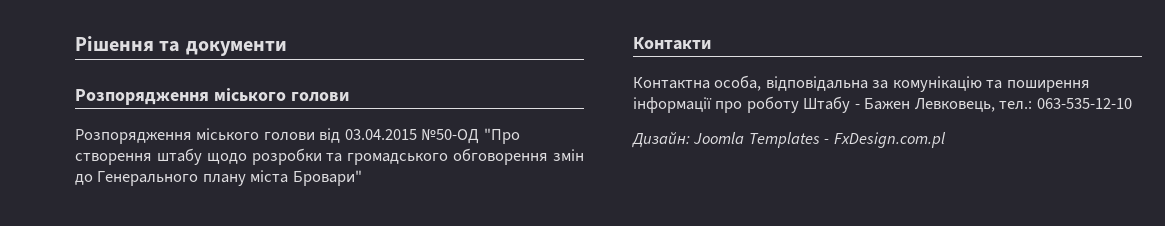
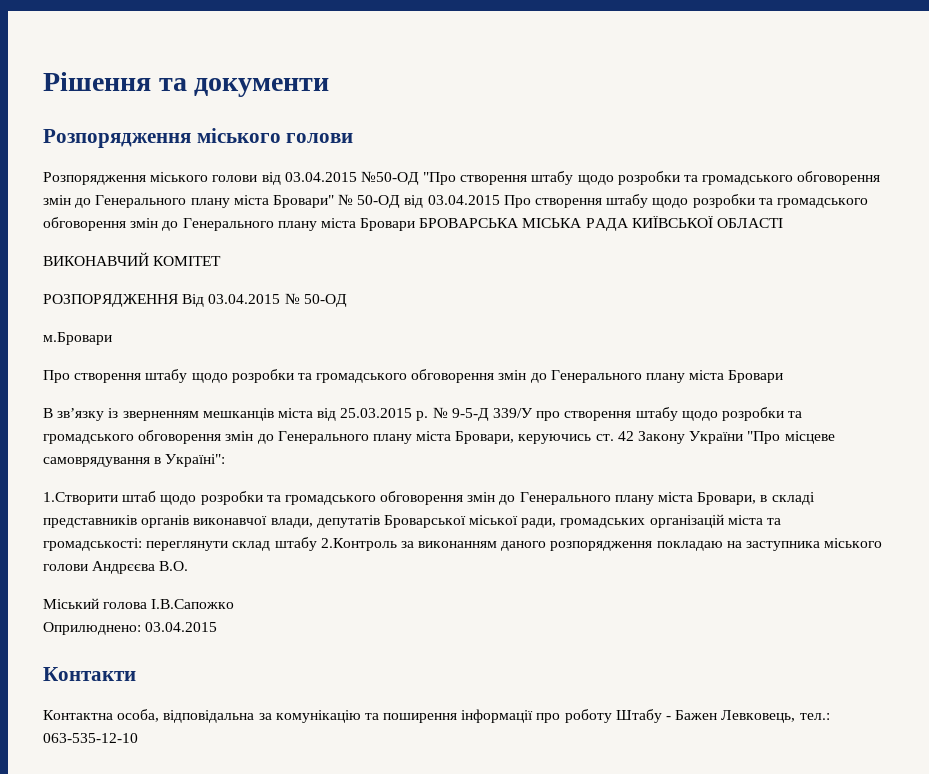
- Розпорядження міського голови від 03.04.2015 №50-ОД "Про створення штабу щодо розробки та громадського обговорення змін до Генерального плану міста Бровари"
+ Розпорядження міського голови від 03.04.2015 №50-ОД "Про створення штабу щодо розробки та громадського обговорення змін до Генерального плану міста Бровари" № 50-ОД від 03.04.2015 Про створення штабу щодо розробки та громадського обговорення змін до Генерального плану міста Бровари БРОВАРСЬКА МІСЬКА РАДА КИЇВСЬКОЇ ОБЛАСТІ
+ ВИКОНАВЧИЙ КОМІТЕТ
+ РОЗПОРЯДЖЕННЯ Від 03.04.2015 № 50-ОД
+ м.Бровари
+ Про створення штабу щодо розробки та громадського обговорення змін до Генерального плану міста Бровари
+ В зв’язку із зверненням мешканців міста від 25.03.2015 р. № 9-5-Д 339/У про створення штабу щодо розробки та громадського обговорення змін до Генерального плану міста Бровари, керуючись ст. 42 Закону України "Про місцеве самоврядування в Україні":
+ 1.Створити штаб щодо розробки та громадського обговорення змін до Генерального плану міста Бровари, в складі представників органів виконавчої влади, депутатів Броварської міської ради, громадських організацій міста та громадськості: переглянути склад штабу 2.Контроль за виконанням даного розпорядження покладаю на заступника міського голови Андрєєва В.О.
+ Міський голова І.В.Сапожко
+ Оприлюднено: 03.04.2015
- Дизайн: Joomla Templates - FxDesign.com.pl

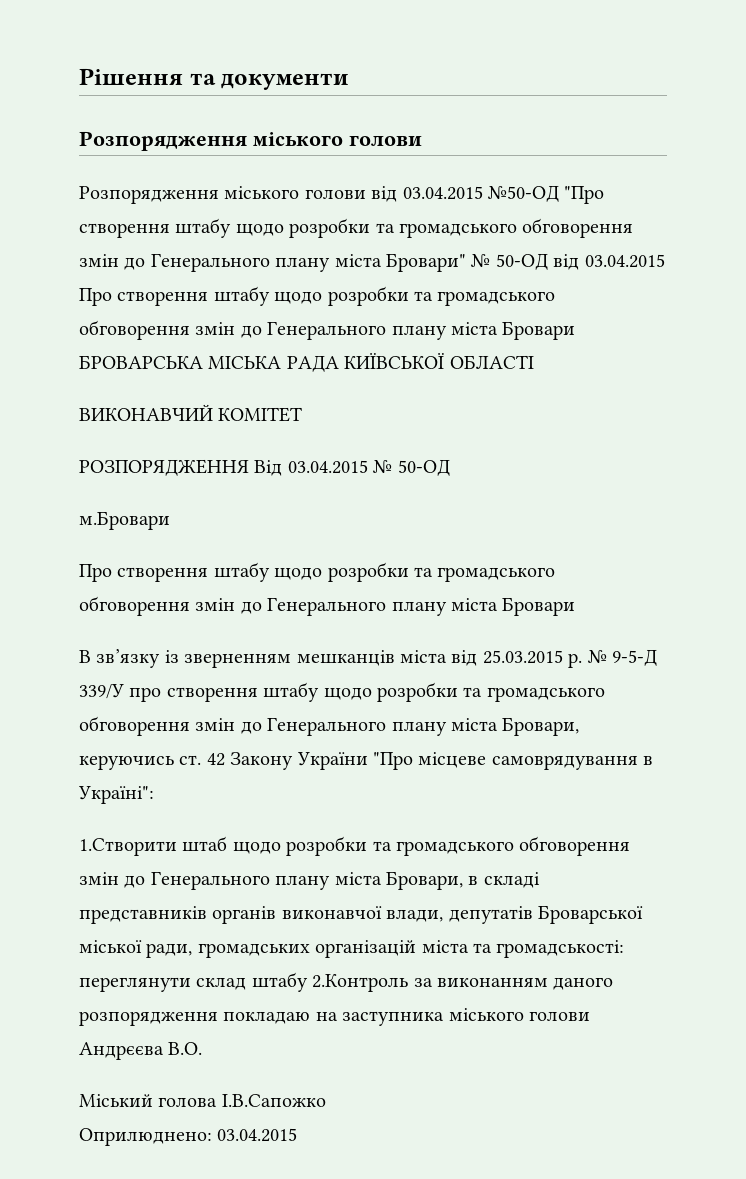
- Контакти
- Контактна особа, відповідальна за комунікацію та поширення інформації про роботу Штабу - Бажен Левковець, тел.: 063-535-12-10

